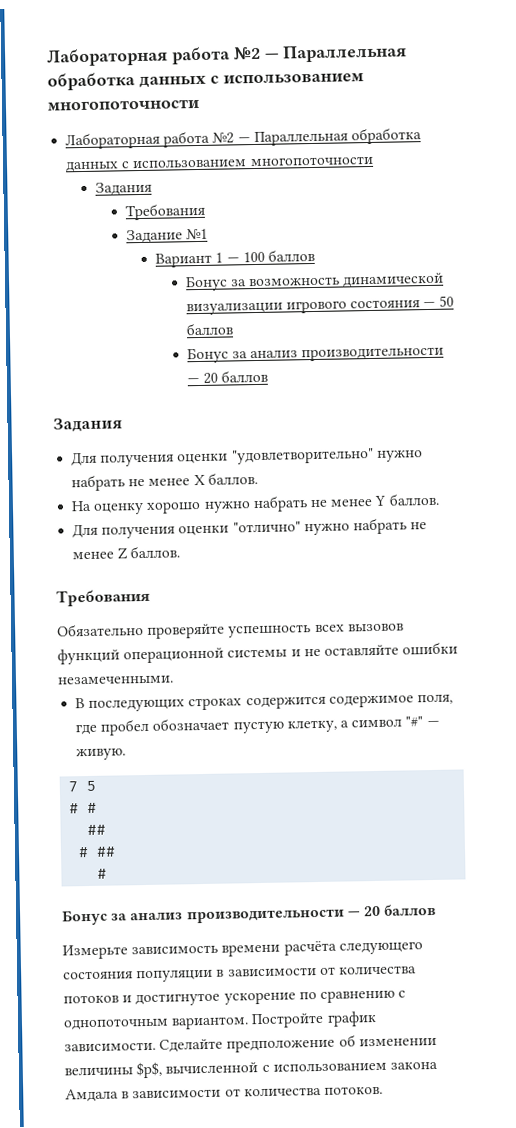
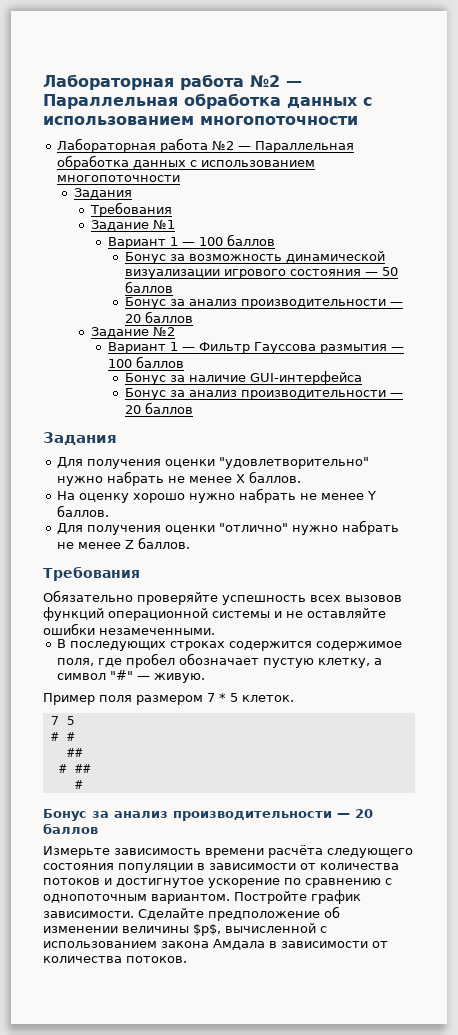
+ Задание №2
+ Вариант 1 — Фильтр Гауссова размытия — 100 баллов
+ Бонус за наличие GUI-интерфейса
+ Бонус за анализ производительности — 20 баллов
+ Пример поля размером 7 * 5 клеток.

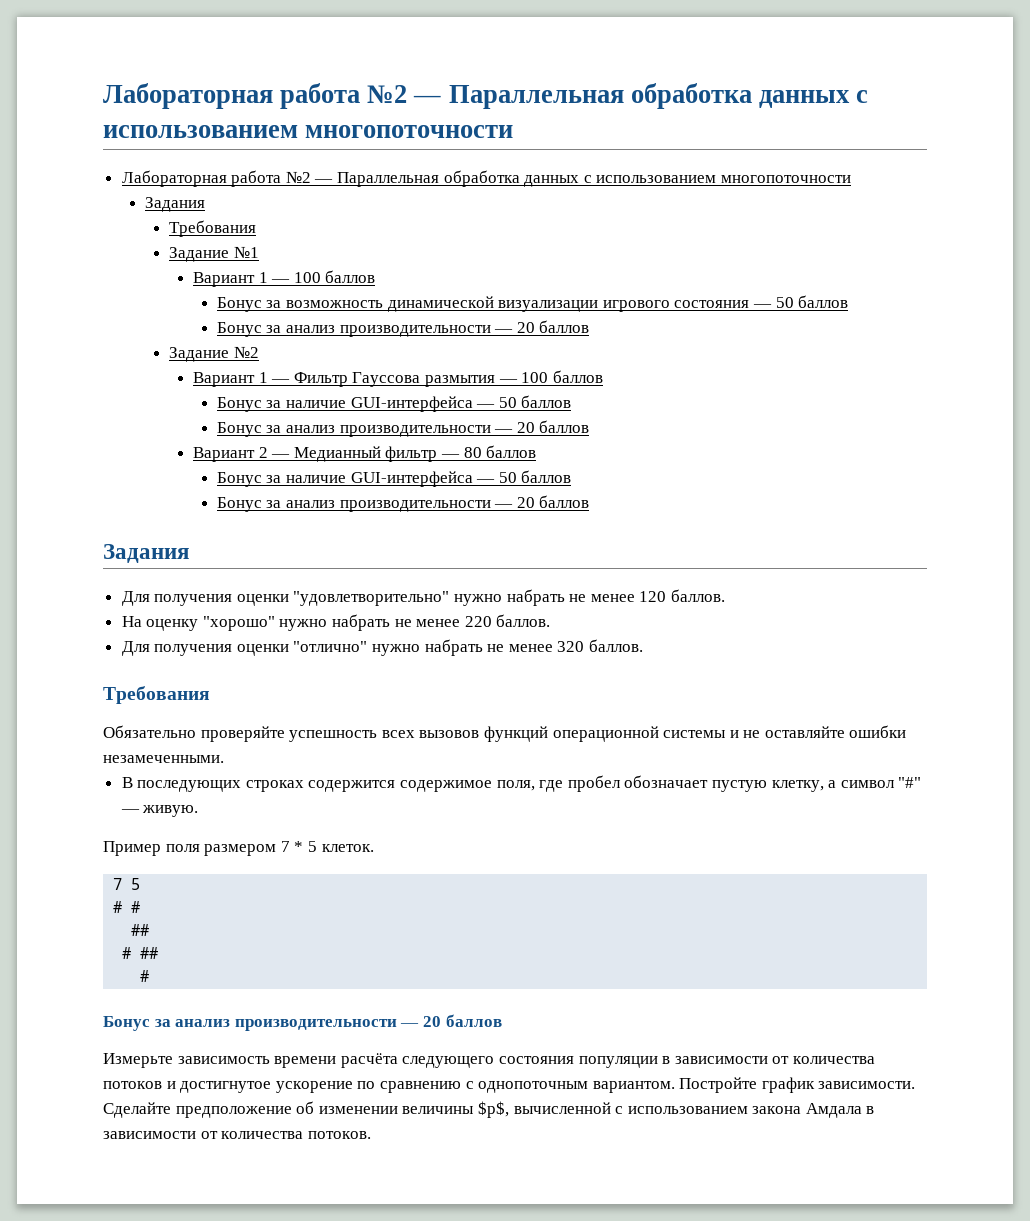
  Вариант 1 — Фильтр Гауссова размытия — 100 баллов
- Бонус за наличие GUI-интерфейса
+ Бонус за наличие GUI-интерфейса — 50 баллов
+ Бонус за анализ производительности — 20 баллов
+ Вариант 2 — Медианный фильтр — 80 баллов
+ Бонус за наличие GUI-интерфейса — 50 баллов
- Для получения оценки "удовлетворительно" нужно набрать не менее X баллов.
+ Для получения оценки "удовлетворительно" нужно набрать не менее 120 баллов.
- На оценку хорошо нужно набрать не менее Y баллов.
+ На оценку "хорошо" нужно набрать не менее 220 баллов.
- Для получения оценки "отлично" нужно набрать не менее Z баллов.
+ Для получения оценки "отлично" нужно набрать не менее 320 баллов.

